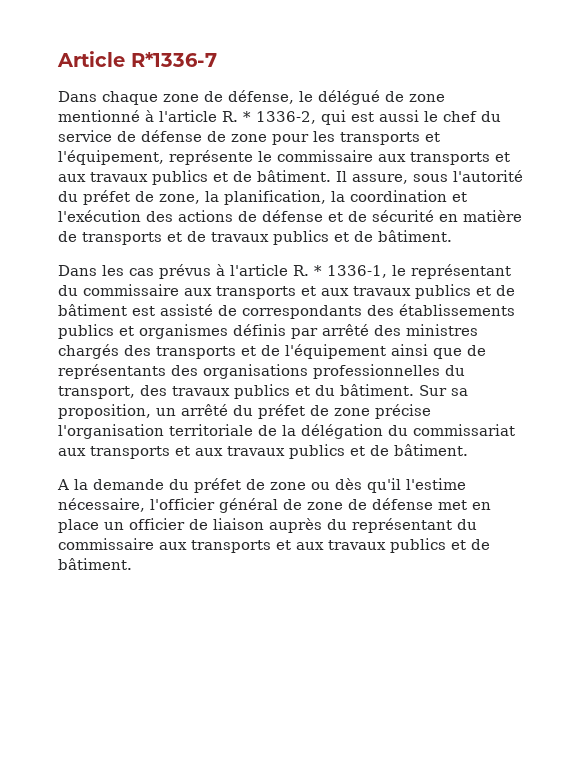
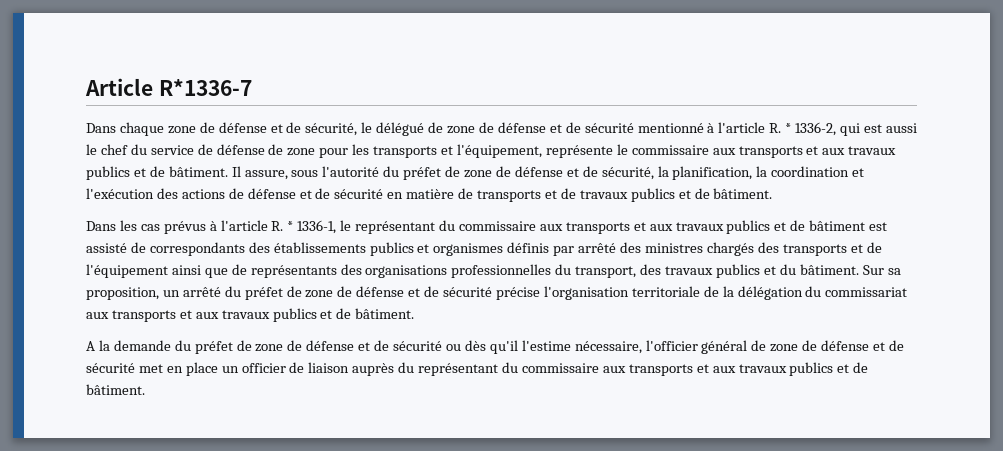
- Dans chaque zone de défense, le délégué de zone mentionné à l'article R. * 1336-2, qui est aussi le chef du service de défense de zone pour les transports et l'équipement, représente le commissaire aux transports et aux travaux publics et de bâtiment.
+ Dans chaque zone de défense et de sécurité, le délégué de zone de défense et de sécurité mentionné à l'article R. * 1336-2, qui est aussi le chef du service de défense de zone pour les transports et l'équipement, représente le commissaire aux transports et aux travaux publics et de bâtiment.
- Il assure, sous l'autorité du préfet de zone, la planification, la coordination et l'exécution des actions de défense et de sécurité en matière de transports et de travaux publics et de bâtiment.
+ Il assure, sous l'autorité du préfet de zone de défense et de sécurité, la planification, la coordination et l'exécution des actions de défense et de sécurité en matière de transports et de travaux publics et de bâtiment.
- Sur sa proposition, un arrêté du préfet de zone précise l'organisation territoriale de la délégation du commissariat aux transports et aux travaux publics et de bâtiment.
+ Sur sa proposition, un arrêté du préfet de zone de défense et de sécurité précise l'organisation territoriale de la délégation du commissariat aux transports et aux travaux publics et de bâtiment.
- A la demande du préfet de zone ou dès qu'il l'estime nécessaire, l'officier général de zone de défense met en place un officier de liaison auprès du représentant du commissaire aux transports et aux travaux publics et de bâtiment.
+ A la demande du préfet de zone de défense et de sécurité ou dès qu'il l'estime nécessaire, l'officier général de zone de défense et de sécurité met en place un officier de liaison auprès du représentant du commissaire aux transports et aux travaux publics et de bâtiment.

